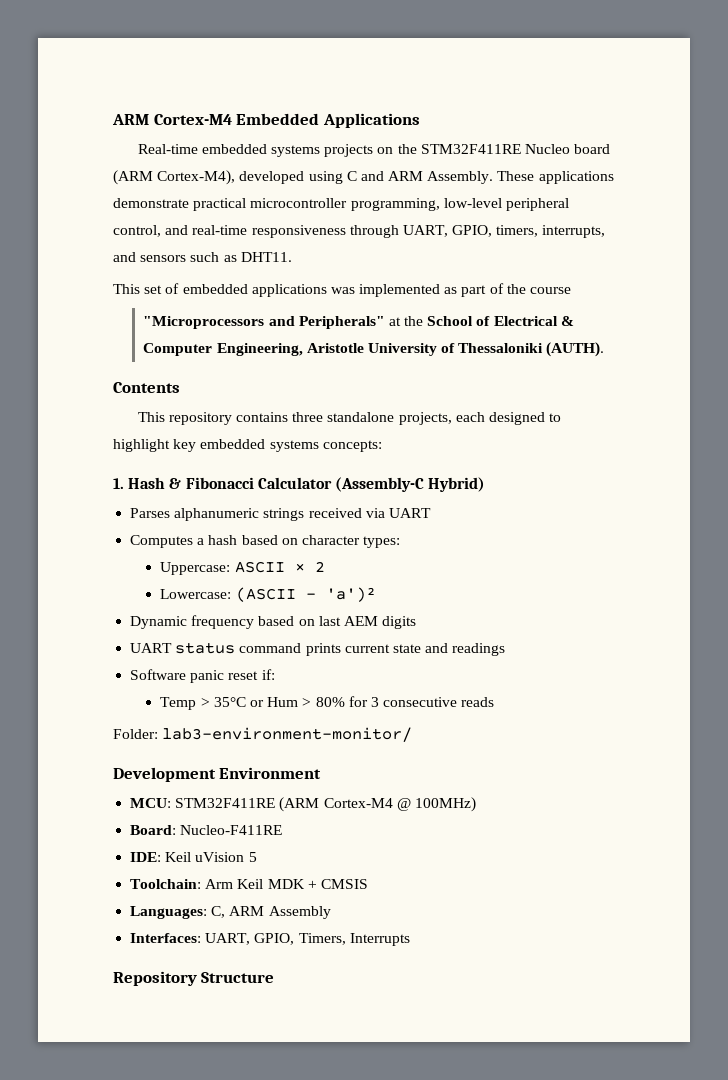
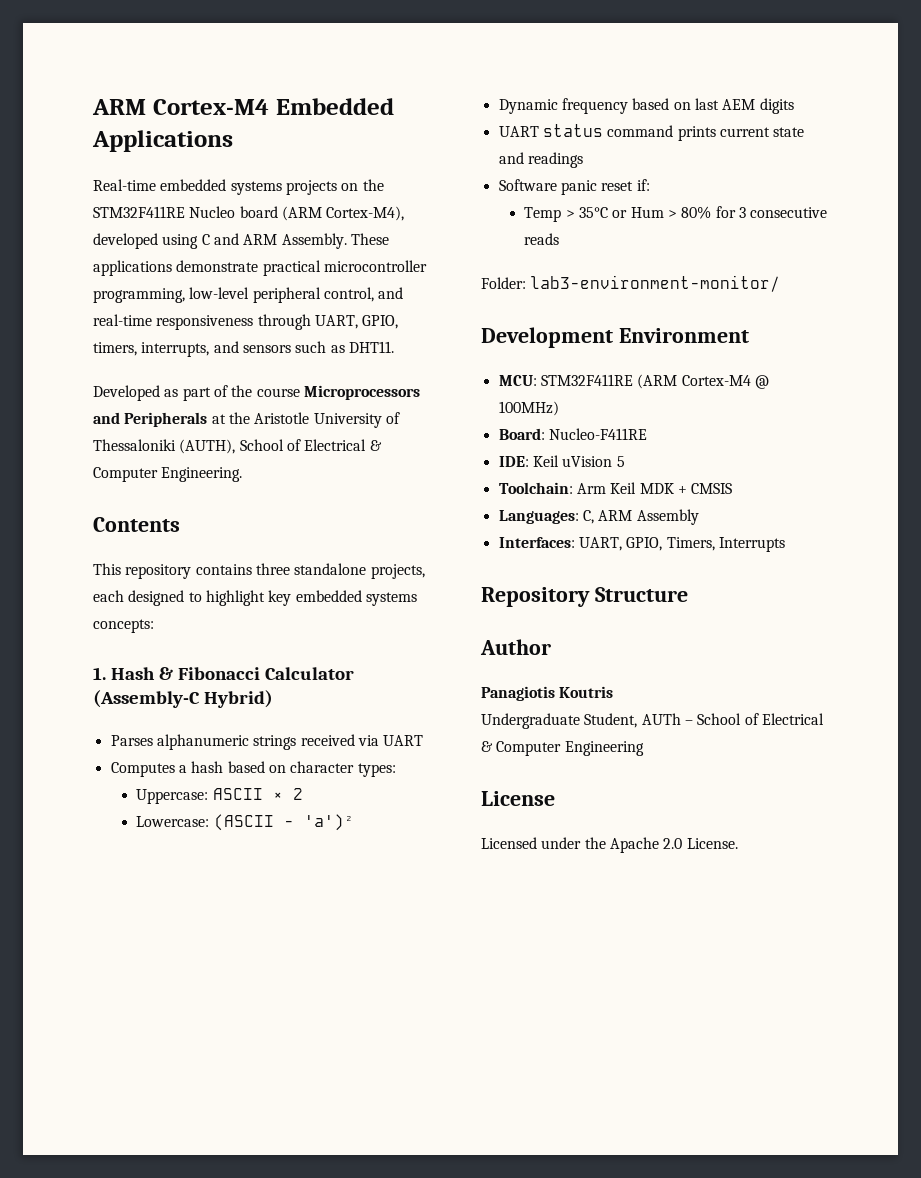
- This set of embedded applications was implemented as part of the course
- "Microprocessors and Peripherals" at the School of Electrical & Computer Engineering, Aristotle University of Thessaloniki (AUTH).
+ Developed as part of the course Microprocessors and Peripherals at the Aristotle University of Thessaloniki (AUTH), School of Electrical & Computer Engineering.
+ Author
+ Panagiotis Koutris
+ Undergraduate Student, AUTh – School of Electrical & Computer Engineering
+ License
+ Licensed under the Apache 2.0 License.

